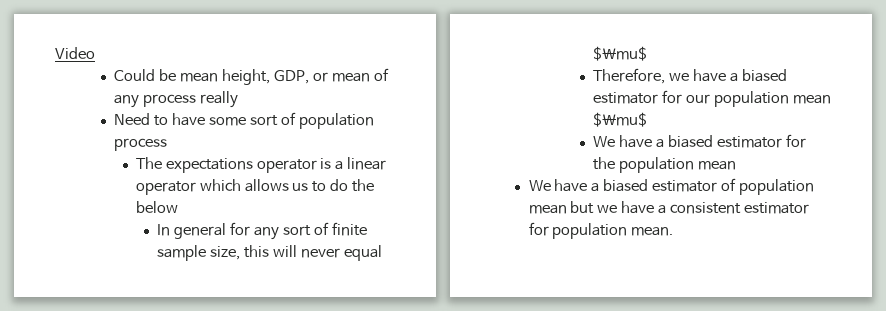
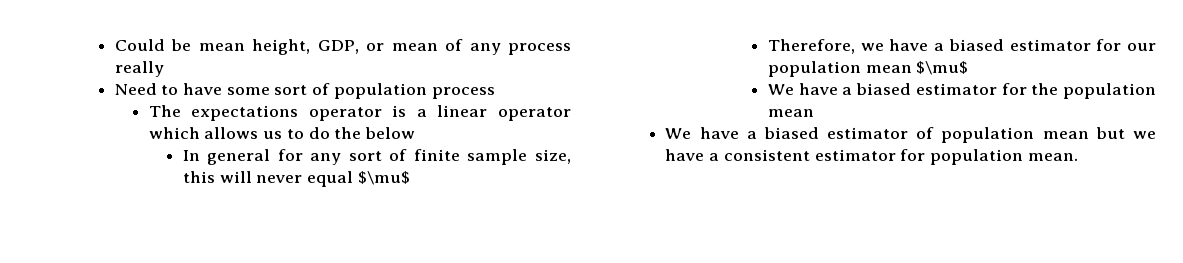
- Video

